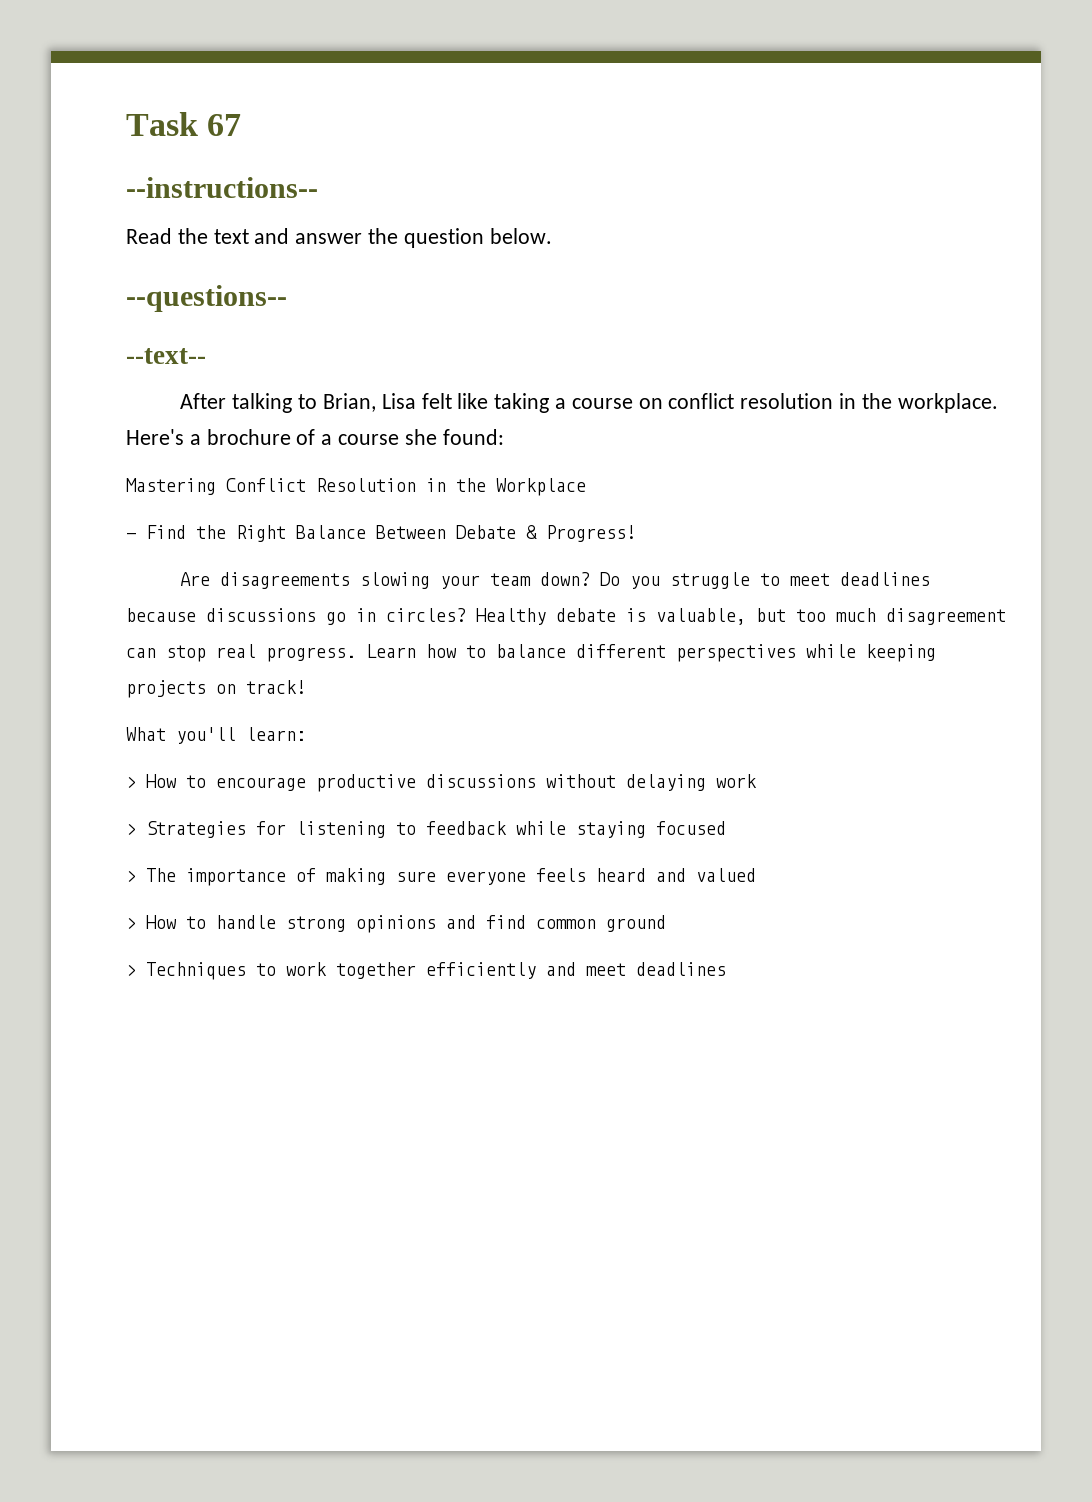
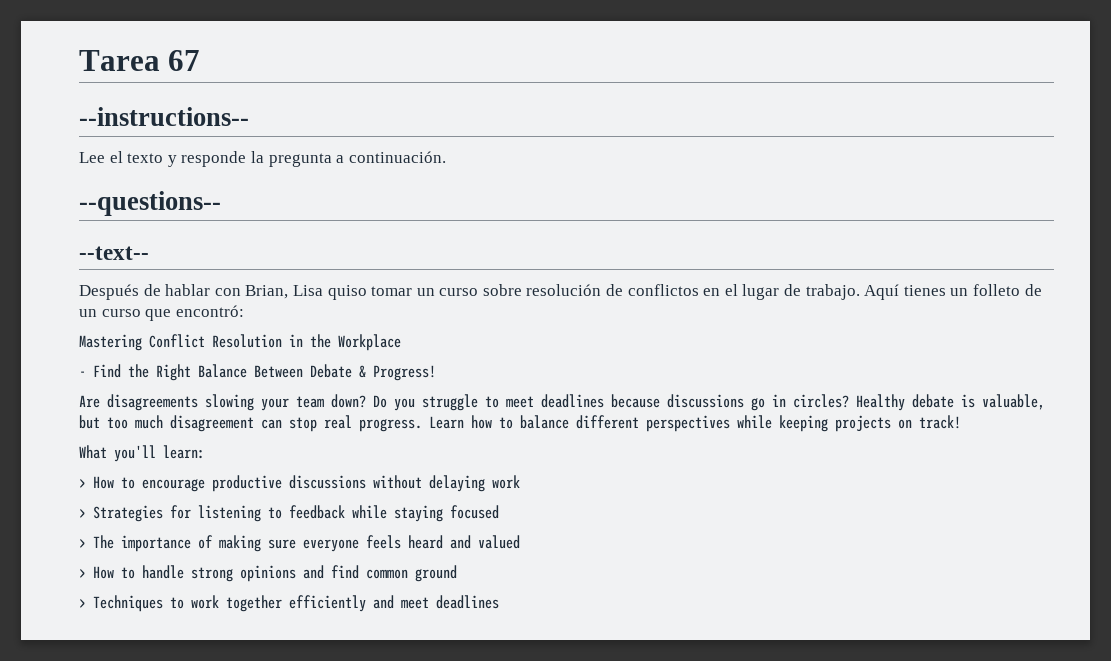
- Task 67
+ Tarea 67
- Read the text and answer the question below.
+ Lee el texto y responde la pregunta a continuación.
  --questions--
  --text--
- After talking to Brian, Lisa felt like taking a course on conflict resolution in the workplace. Here's a brochure of a course she found:
+ Después de hablar con Brian, Lisa quiso tomar un curso sobre resolución de conflictos en el lugar de trabajo. Aquí tienes un folleto de un curso que encontró:

